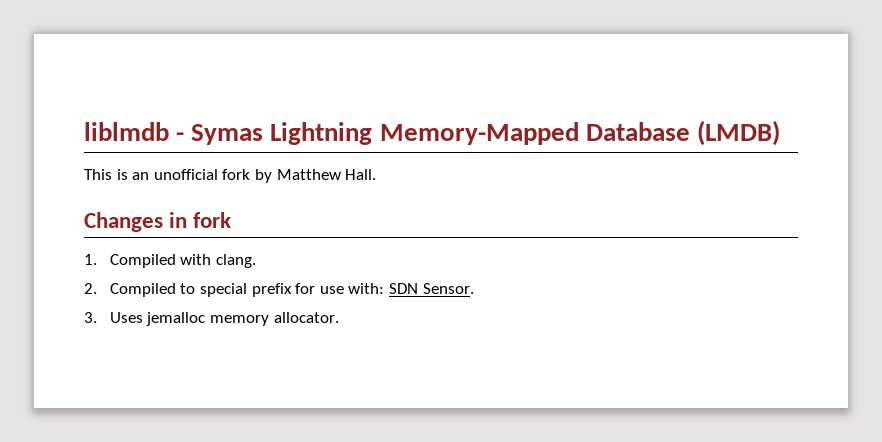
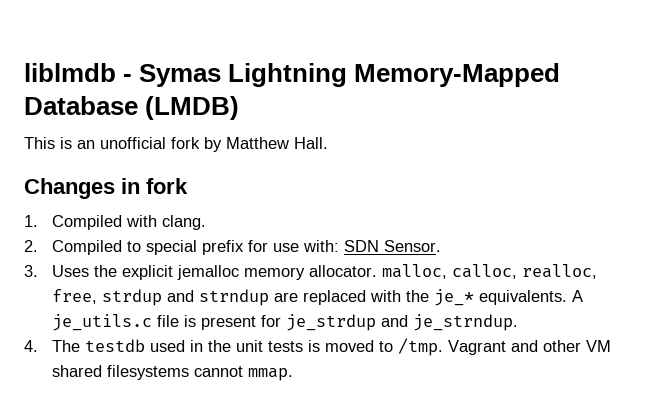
- 3. Uses jemalloc memory allocator.
+ 3. Uses the explicit jemalloc memory allocator. malloc, calloc, realloc, free, strdup and strndup are replaced with the je_* equivalents. A je_utils.c file is present for je_strdup and je_strndup.
+ 4. The testdb used in the unit tests is moved to /tmp. Vagrant and other VM shared filesystems cannot mmap.

